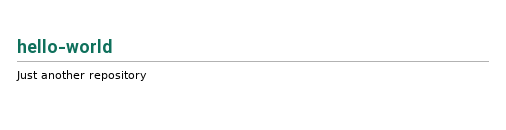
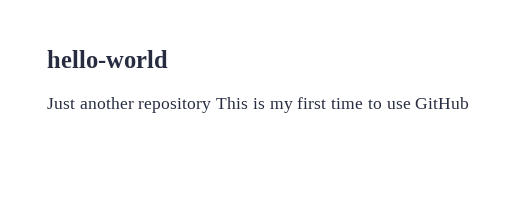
- Just another repository
+ Just another repository This is my first time to use GitHub

